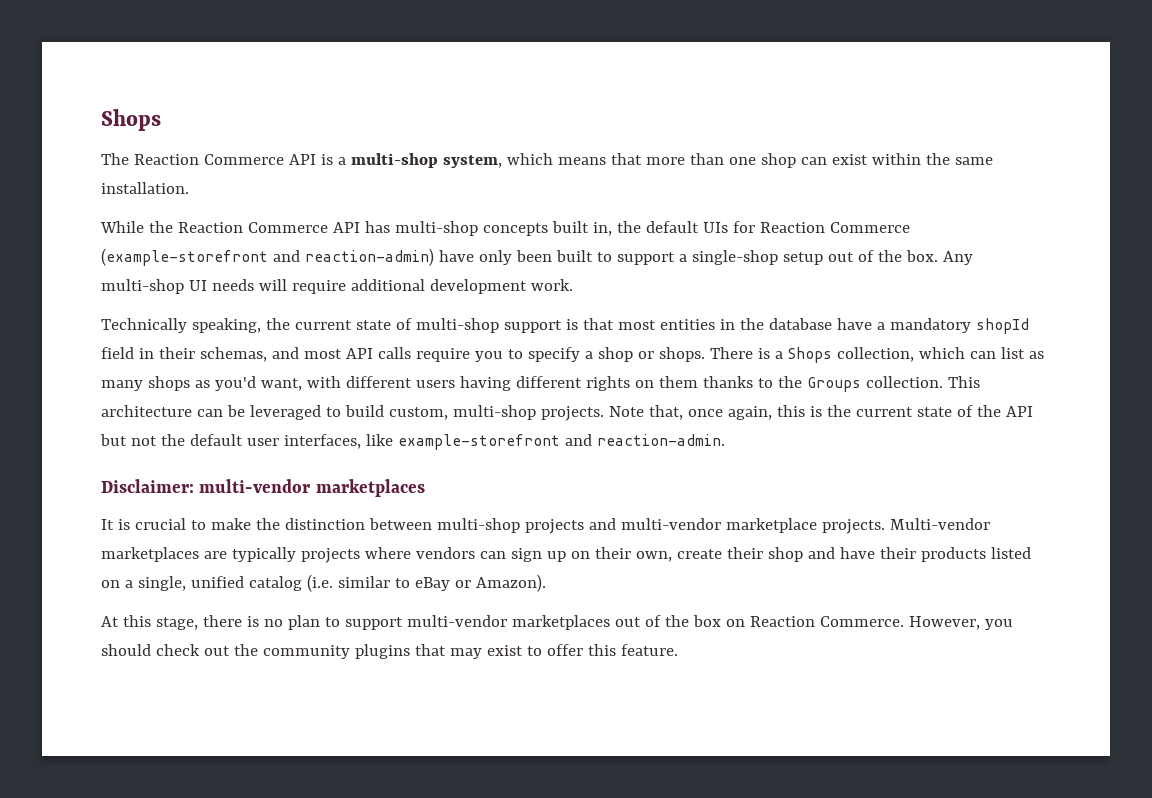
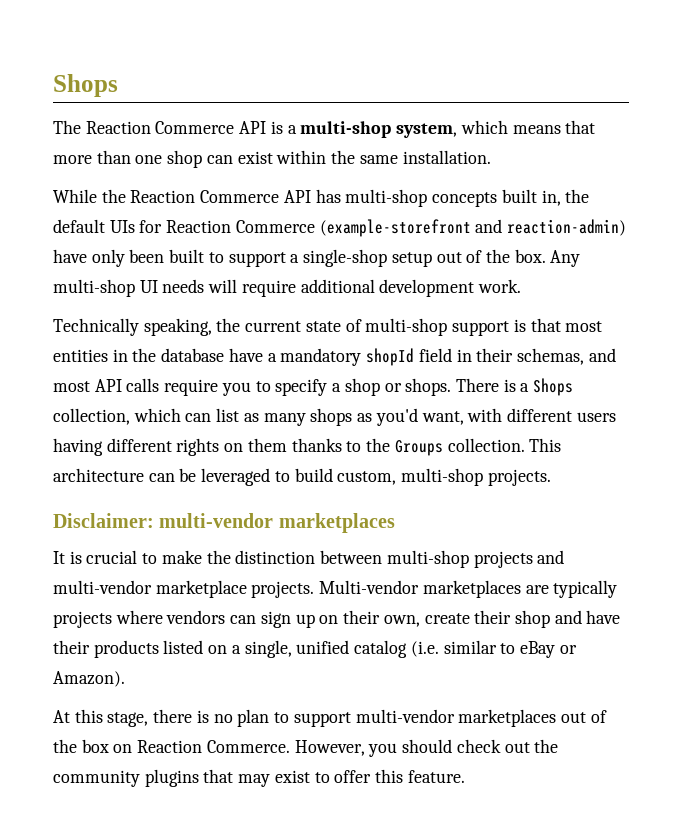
- Note that, once again, this is the current state of the API but not the default user interfaces, like example-storefront and reaction-admin.

